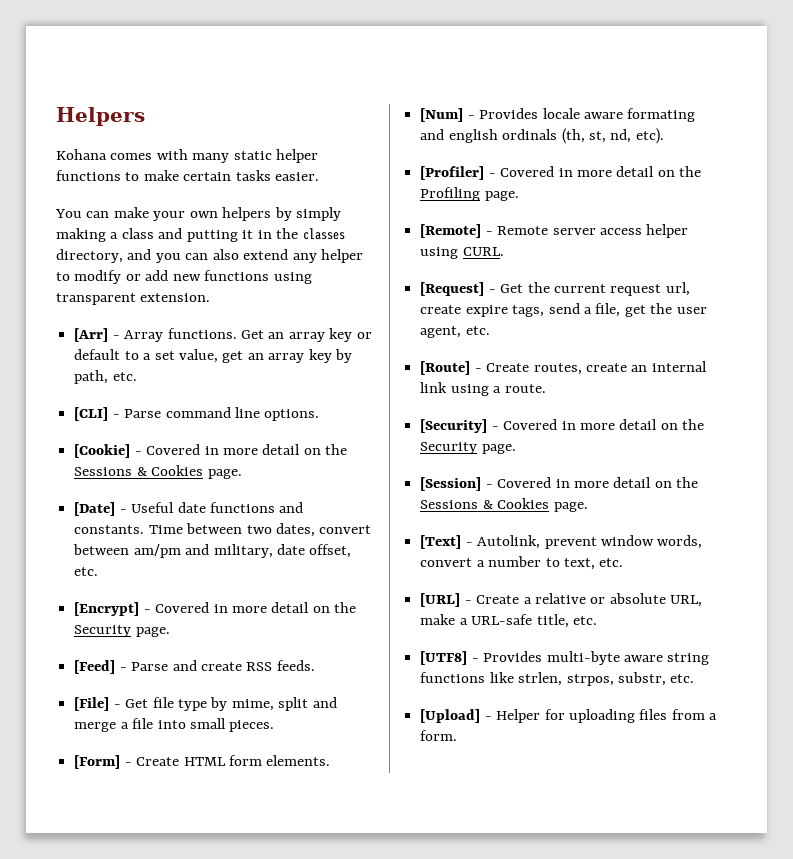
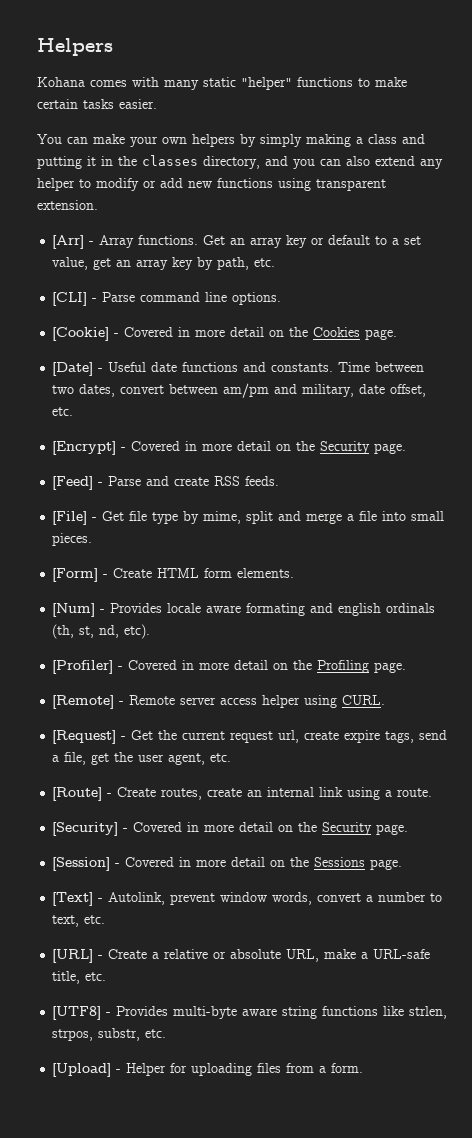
- Kohana comes with many static helper functions to make certain tasks easier.
+ Kohana comes with many static "helper" functions to make certain tasks easier.
- [Cookie] - Covered in more detail on the Sessions & Cookies page.
+ [Cookie] - Covered in more detail on the Cookies page.
- [Session] - Covered in more detail on the Sessions & Cookies page.
+ [Session] - Covered in more detail on the Sessions page.

